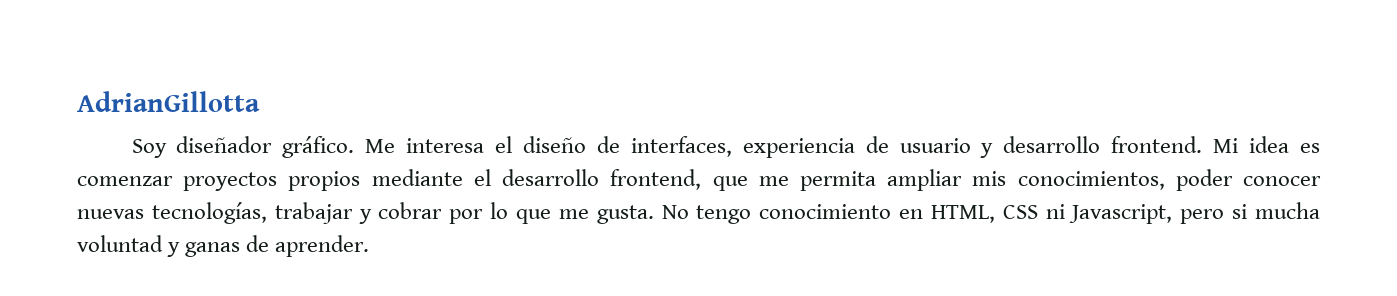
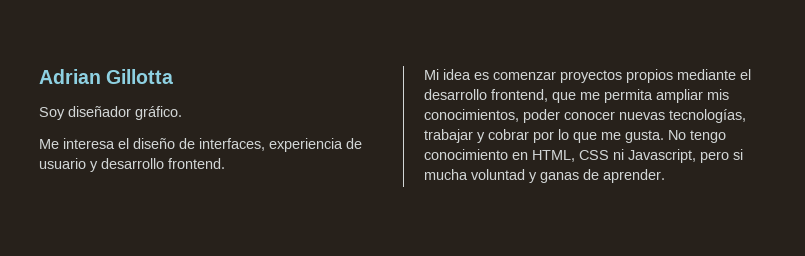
- AdrianGillotta
+ Adrian Gillotta
- Soy diseñador gráfico. Me interesa el diseño de interfaces, experiencia de usuario y desarrollo frontend. Mi idea es comenzar proyectos propios mediante el desarrollo frontend, que me permita ampliar mis conocimientos, poder conocer nuevas tecnologías, trabajar y cobrar por lo que me gusta.
+ Soy diseñador gráfico.
+ Me interesa el diseño de interfaces, experiencia de usuario y desarrollo frontend.
+ Mi idea es comenzar proyectos propios mediante el desarrollo frontend, que me permita ampliar mis conocimientos, poder conocer nuevas tecnologías, trabajar y cobrar por lo que me gusta.

